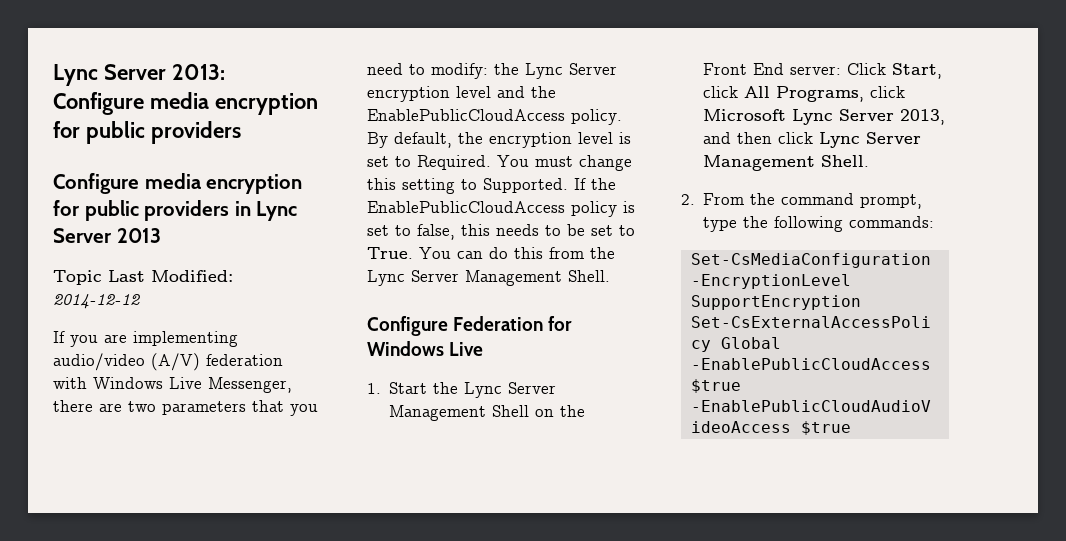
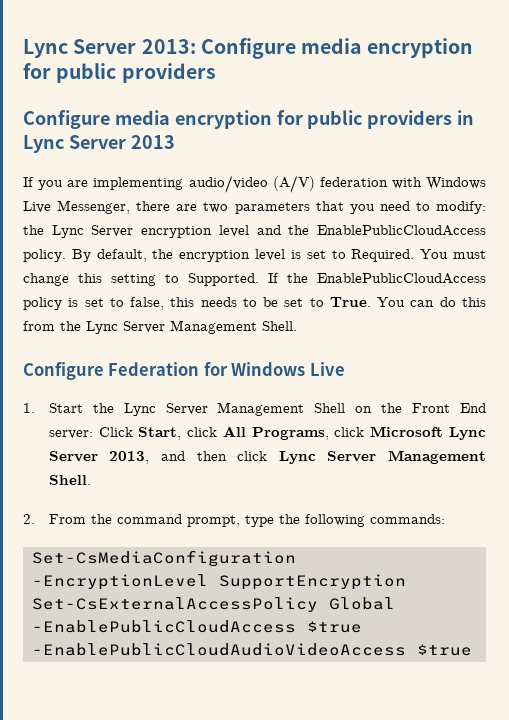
- Topic Last Modified: 2014-12-12

